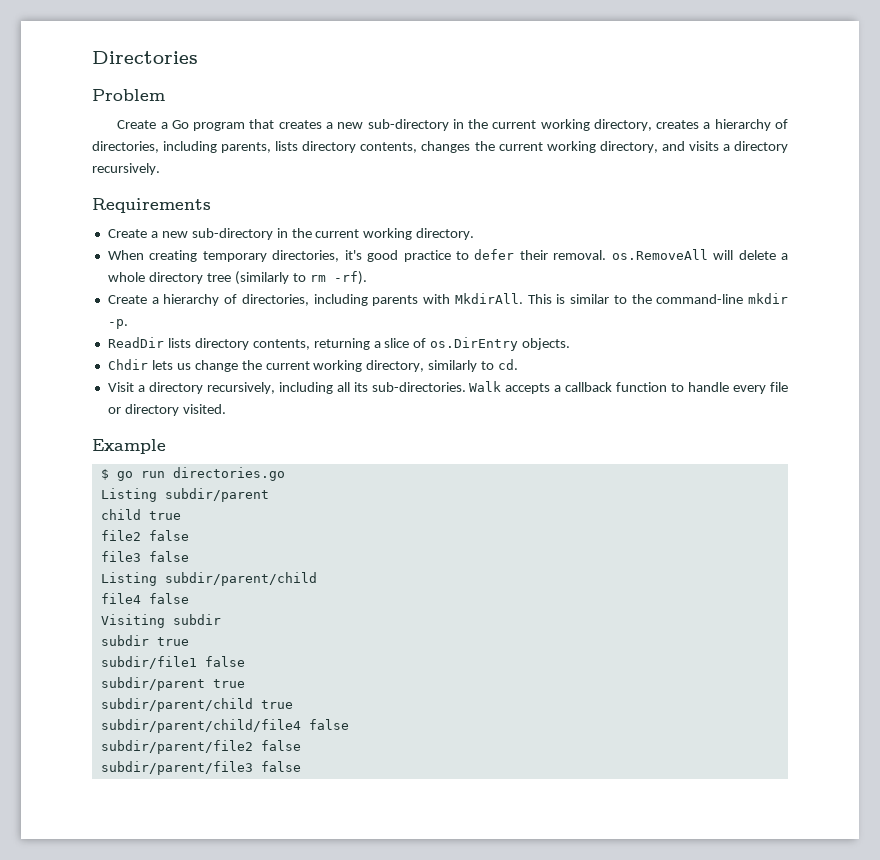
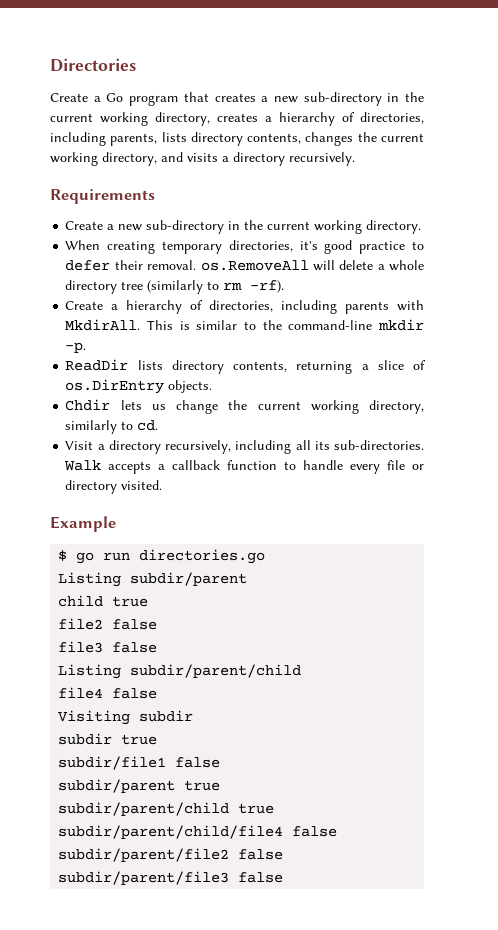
- Problem

